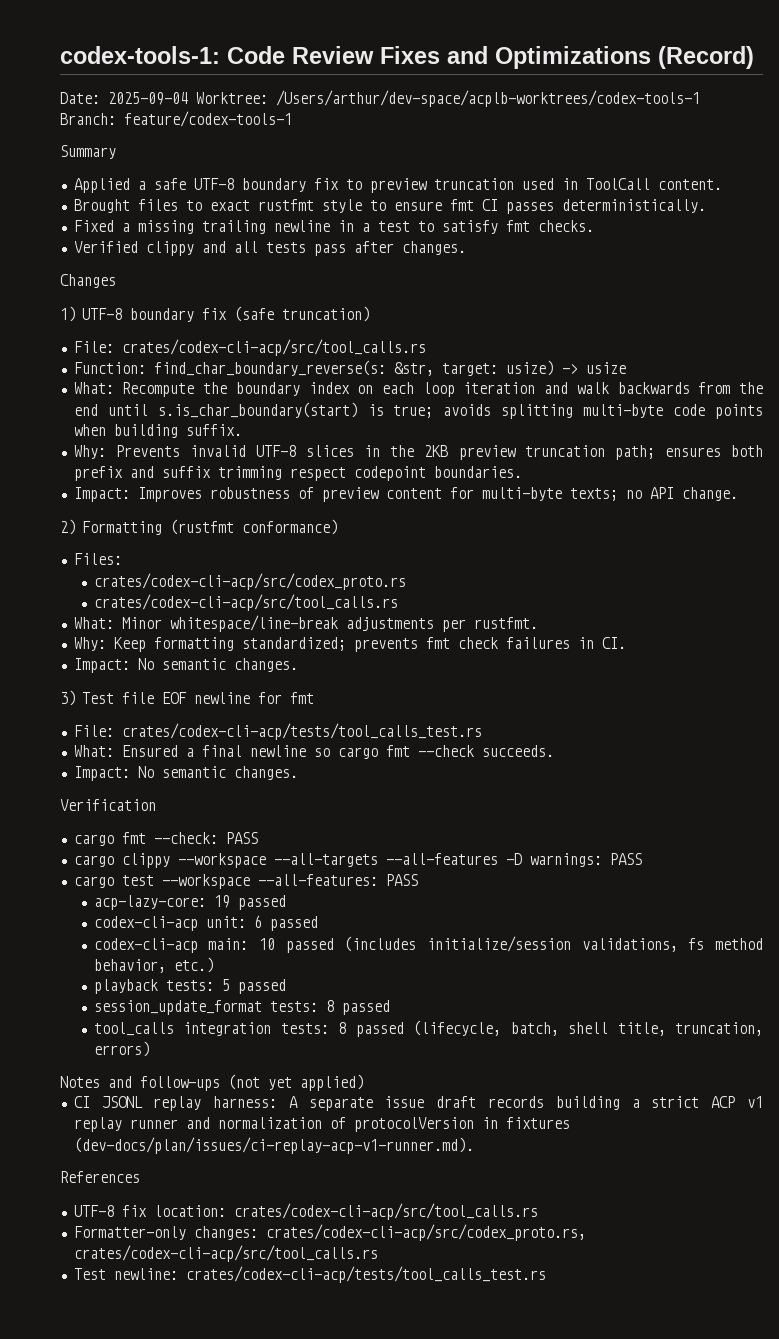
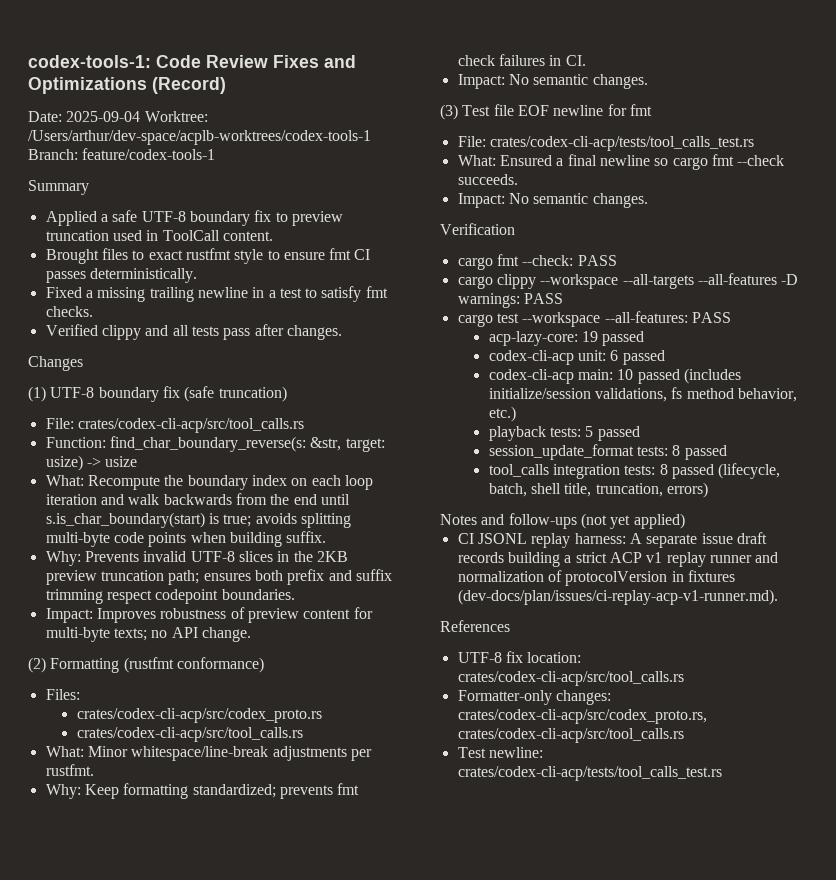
- 1) UTF-8 boundary fix (safe truncation)
+ (1) UTF-8 boundary fix (safe truncation)
- 2) Formatting (rustfmt conformance)
+ (2) Formatting (rustfmt conformance)
- 3) Test file EOF newline for fmt
+ (3) Test file EOF newline for fmt

